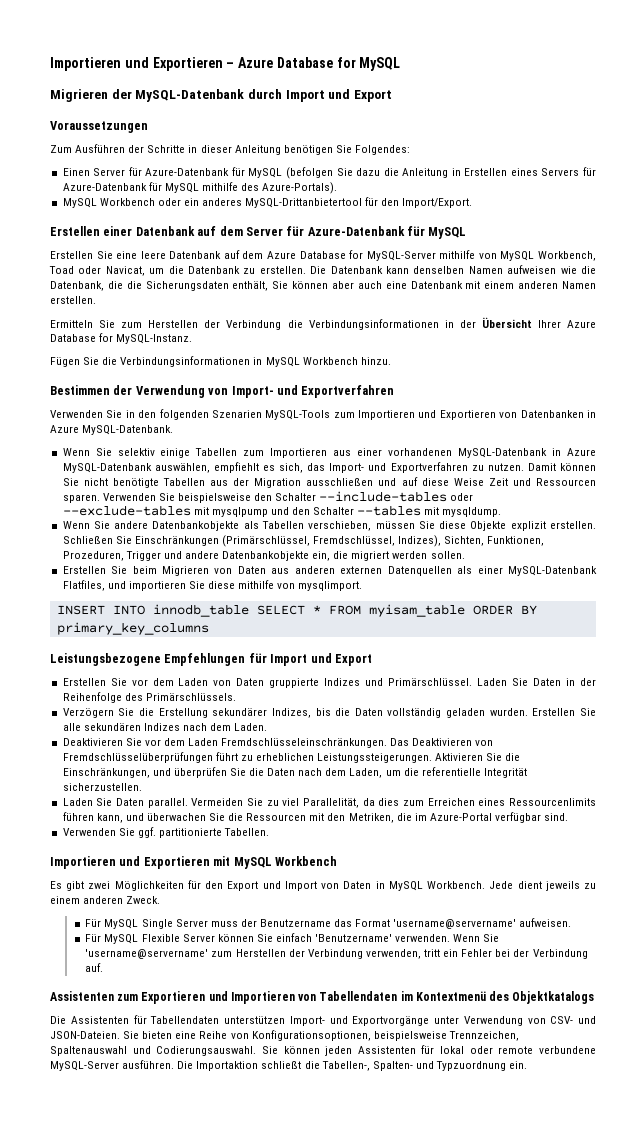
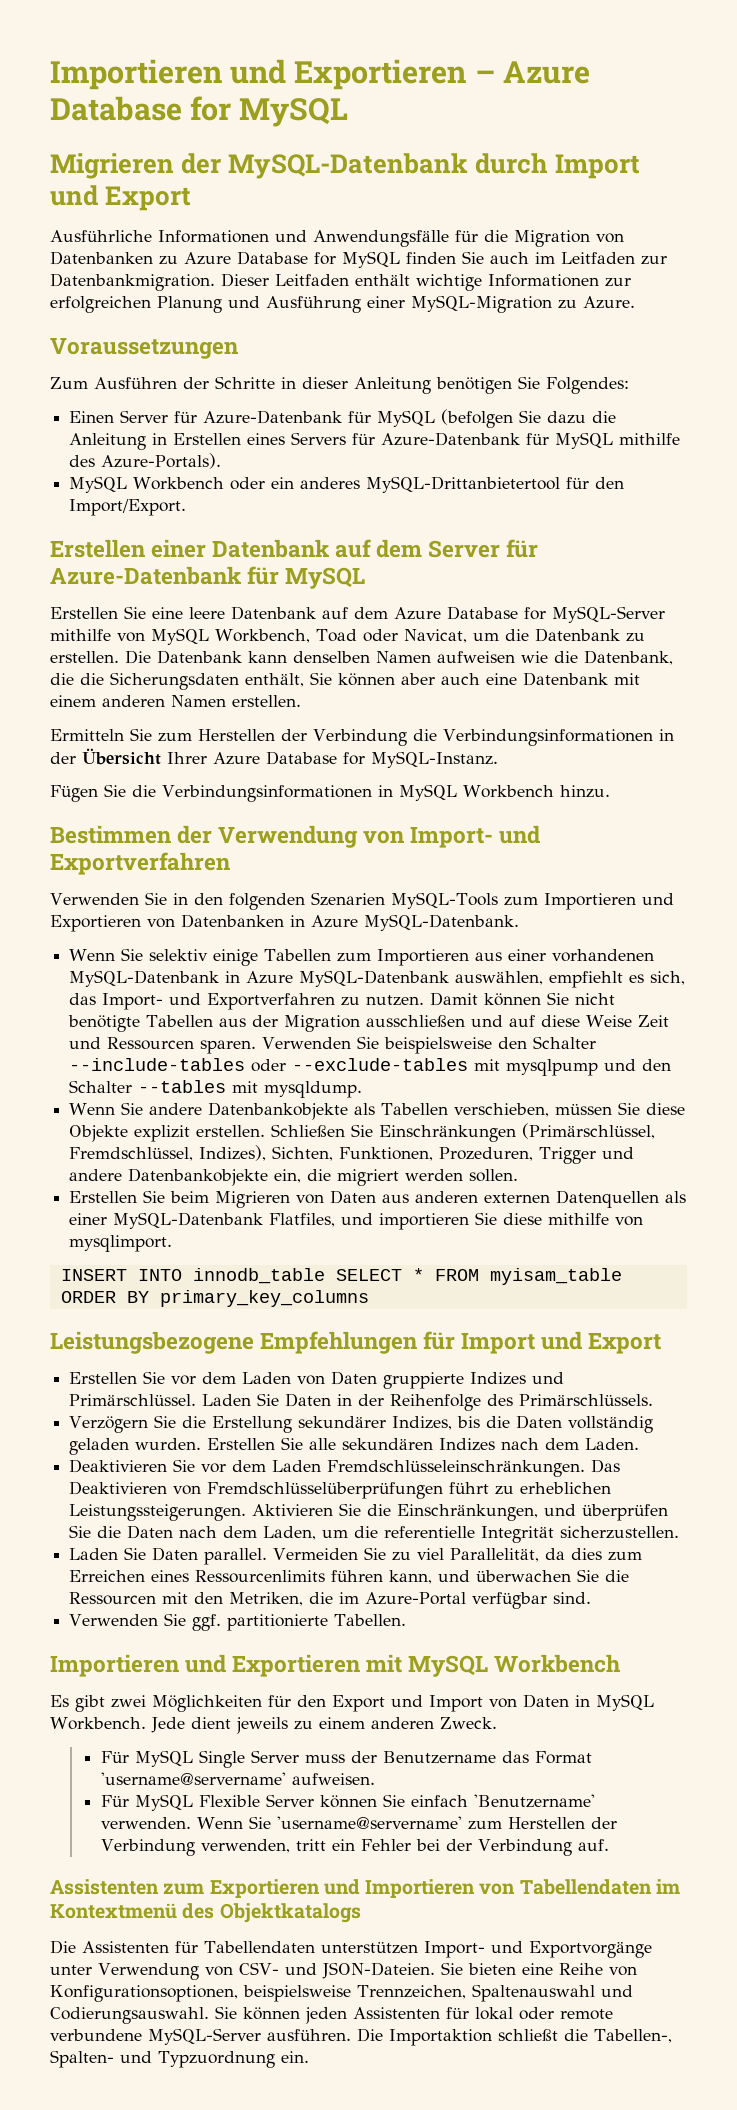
+ Ausführliche Informationen und Anwendungsfälle für die Migration von Datenbanken zu Azure Database for MySQL finden Sie auch im Leitfaden zur Datenbankmigration. Dieser Leitfaden enthält wichtige Informationen zur erfolgreichen Planung und Ausführung einer MySQL-Migration zu Azure.

